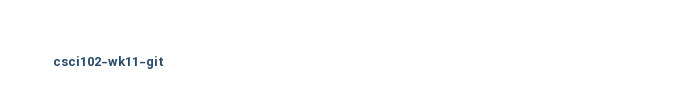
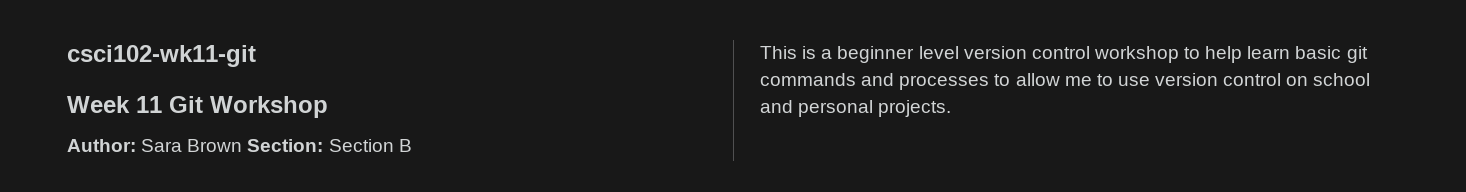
+ Week 11 Git Workshop
+ Author: Sara Brown Section: Section B
+ This is a beginner level version control workshop to help learn basic git commands and processes to allow me to use version control on school and personal projects.

